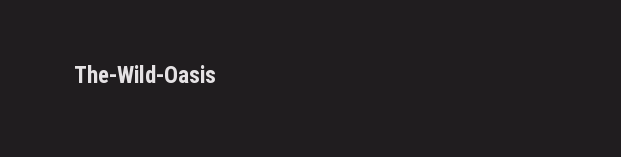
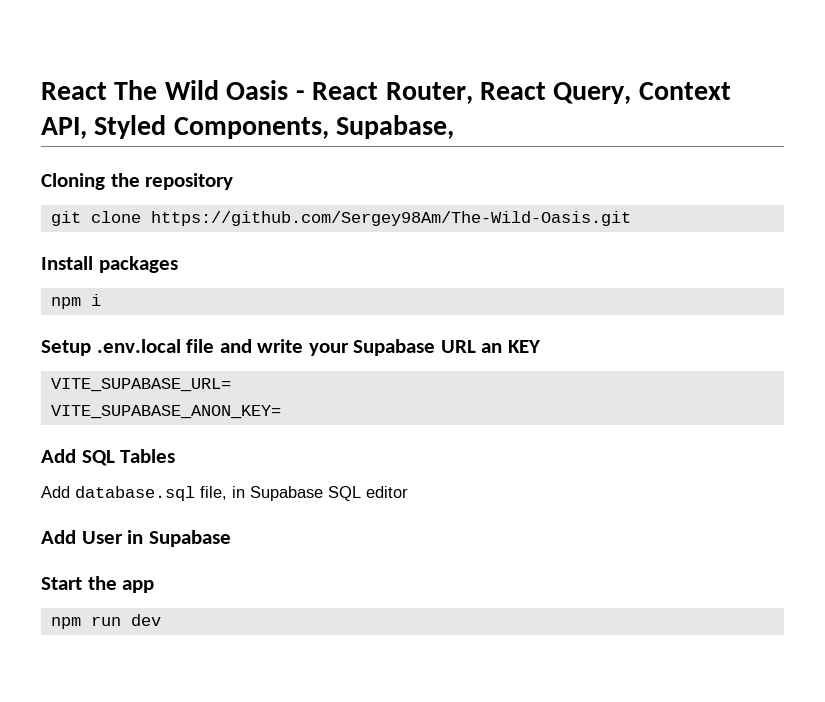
- The-Wild-Oasis
+ React The Wild Oasis - React Router, React Query, Context API, Styled Components, Supabase,
+ Cloning the repository
+ git clone https://github.com/Sergey98Am/The-Wild-Oasis.git
+ Install packages
+ npm i
+ Setup .env.local file and write your Supabase URL an KEY
+ VITE_SUPABASE_URL=
+ VITE_SUPABASE_ANON_KEY=
+ Add SQL Tables
+ Add database.sql file, in Supabase SQL editor
+ Add User in Supabase
+ Start the app
+ npm run dev

